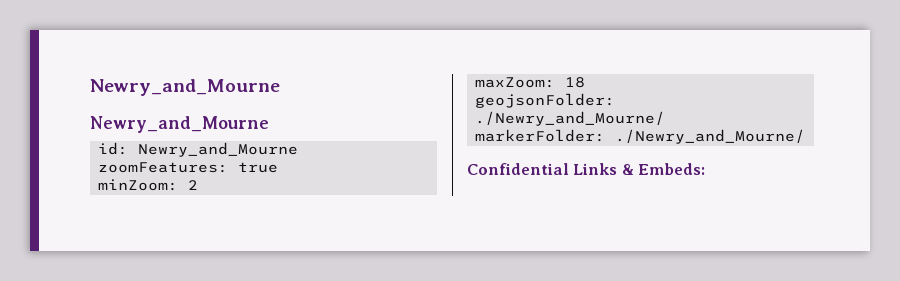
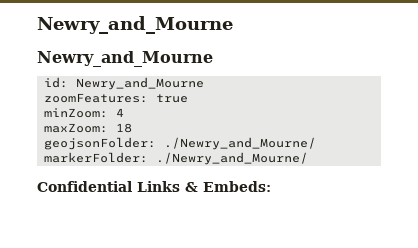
- minZoom: 2
+ minZoom: 4

